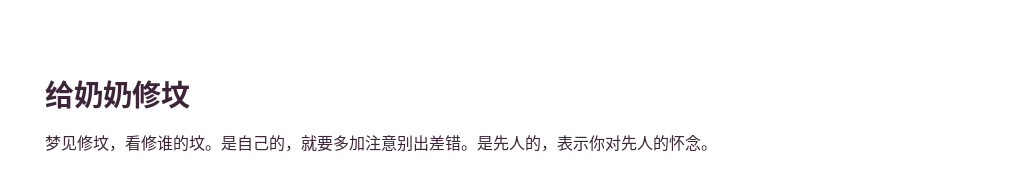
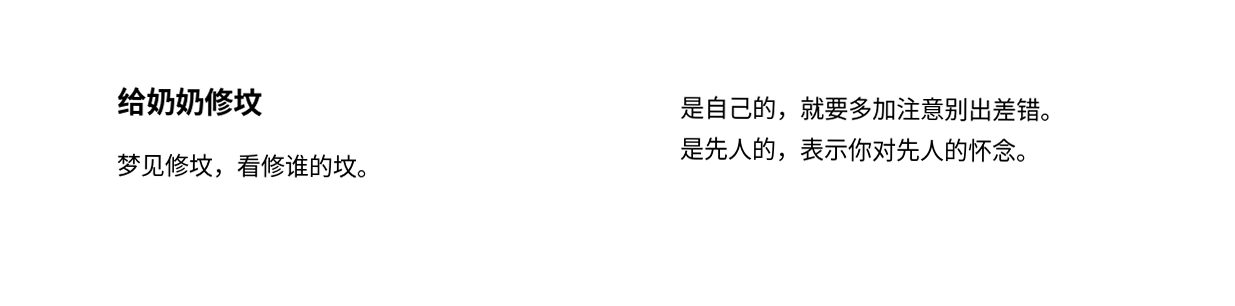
- 梦见修坟，看修谁的坟。是自己的，就要多加注意别出差错。是先人的，表示你对先人的怀念。
+ 梦见修坟，看修谁的坟。
+ 是自己的，就要多加注意别出差错。
+ 是先人的，表示你对先人的怀念。

